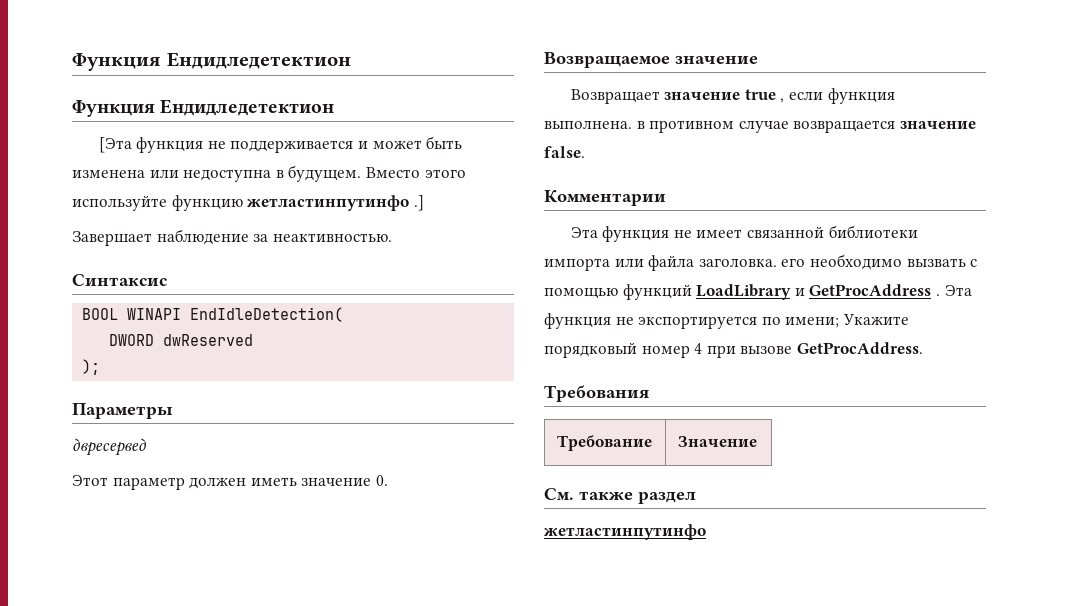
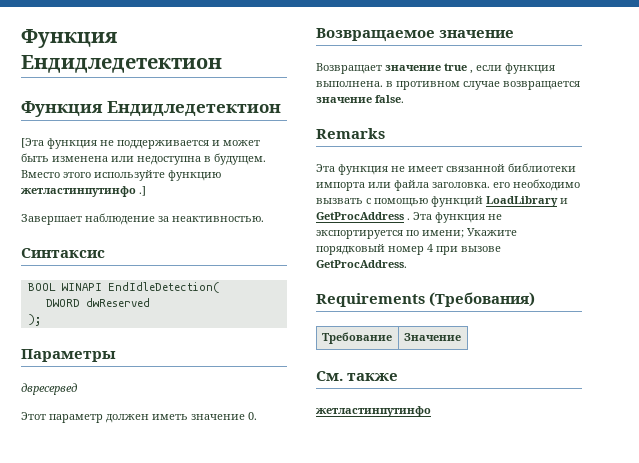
- Комментарии
+ Remarks
- Требования
+ Requirements (Требования)
- См. также раздел
+ См. также

